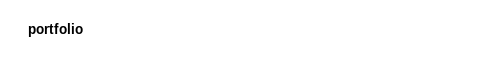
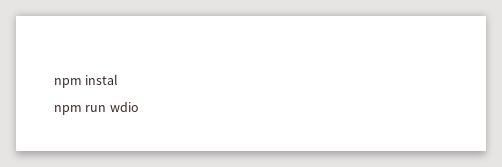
- portfolio
+ npm instal
+ npm run wdio

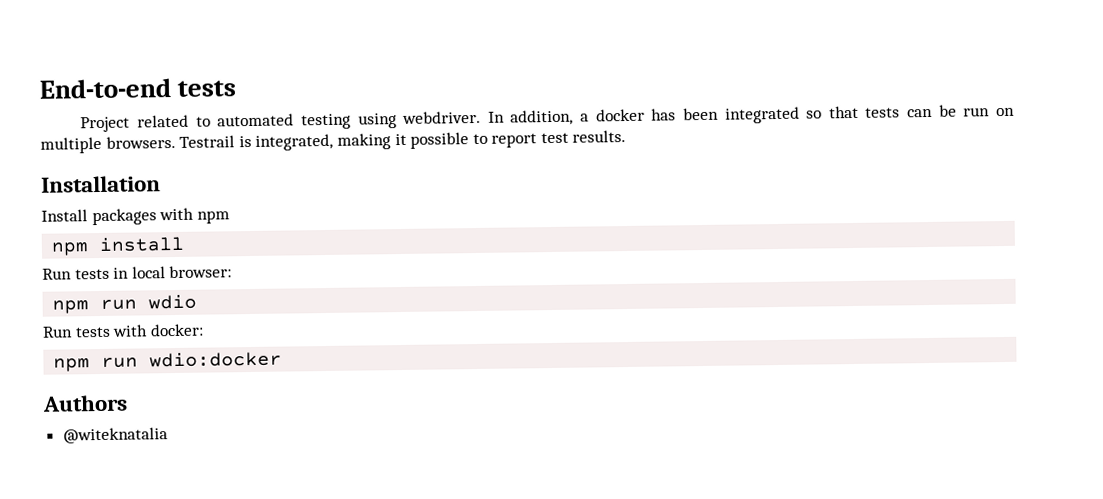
- npm instal
+ End-to-end tests
+ Project related to automated testing using webdriver. In addition, a docker has been integrated so that tests can be run on multiple browsers. Testrail is integrated, making it possible to report test results.
+ Installation
+ Install packages with npm
+ npm install
+ Run tests in local browser:
  npm run wdio
+ Run tests with docker:
+ npm run wdio:docker
+ Authors
+ @witeknatalia

